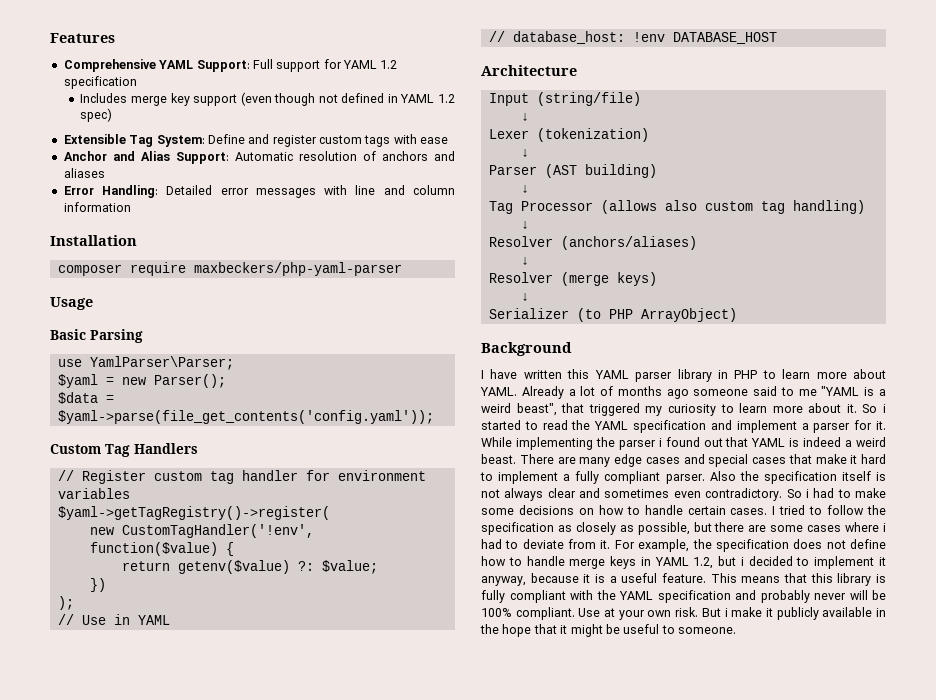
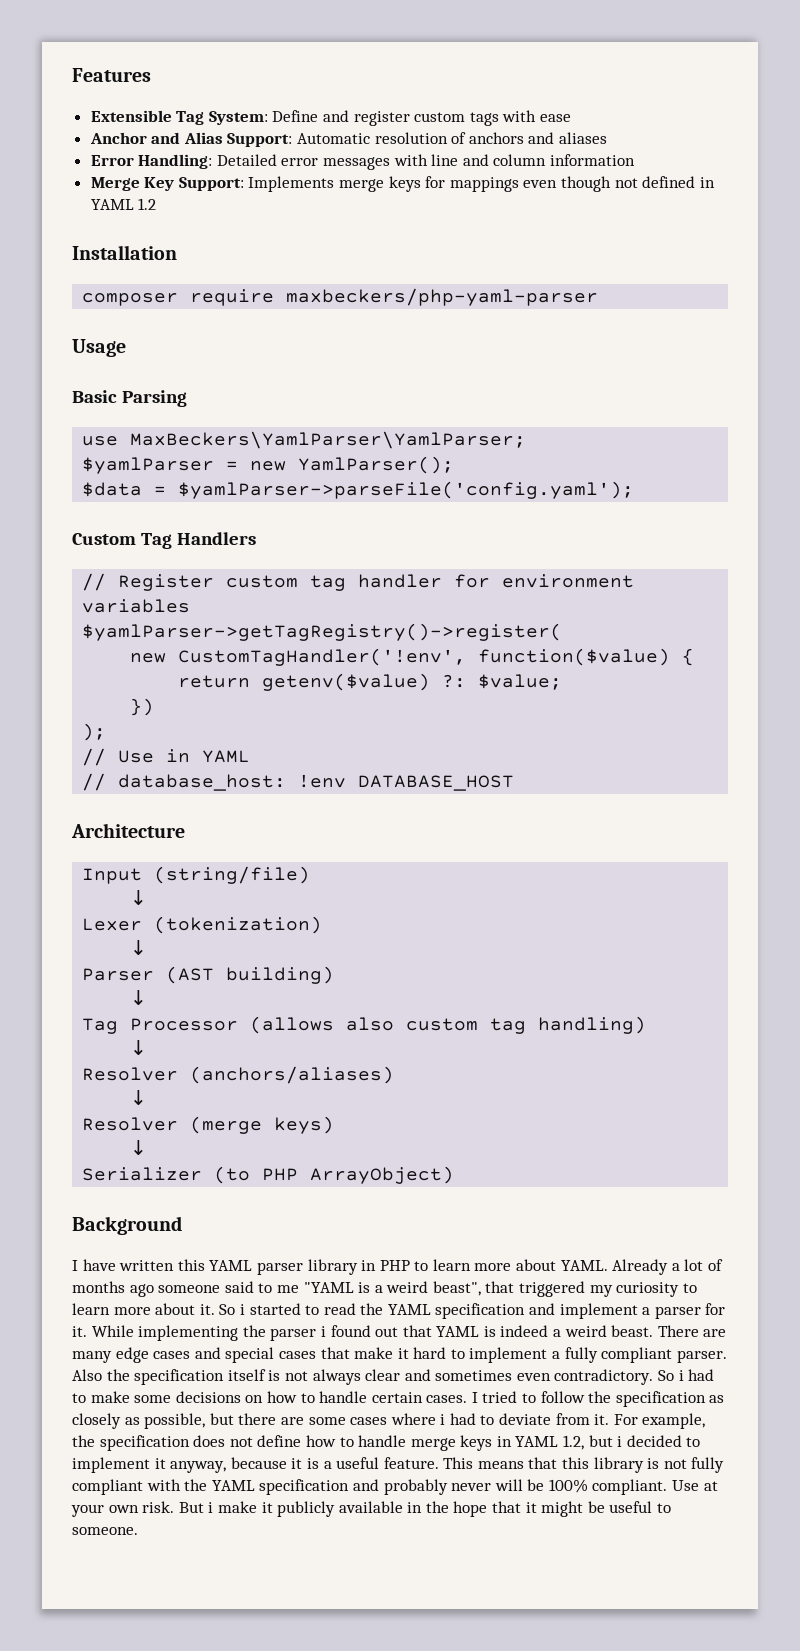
- Comprehensive YAML Support: Full support for YAML 1.2 specification
- Includes merge key support (even though not defined in YAML 1.2 spec)
+ Merge Key Support: Implements merge keys for mappings even though not defined in YAML 1.2
- use YamlParser\Parser;
- $yaml = new Parser();
+ use MaxBeckers\YamlParser\YamlParser;
+ $yamlParser = new YamlParser();
- $data = $yaml->parse(file_get_contents('config.yaml'));
+ $data = $yamlParser->parseFile('config.yaml');
- $yaml->getTagRegistry()->register(
+ $yamlParser->getTagRegistry()->register(
- This means that this library is fully compliant with the YAML specification and probably never will be 100% compliant.
+ This means that this library is not fully compliant with the YAML specification and probably never will be 100% compliant.

